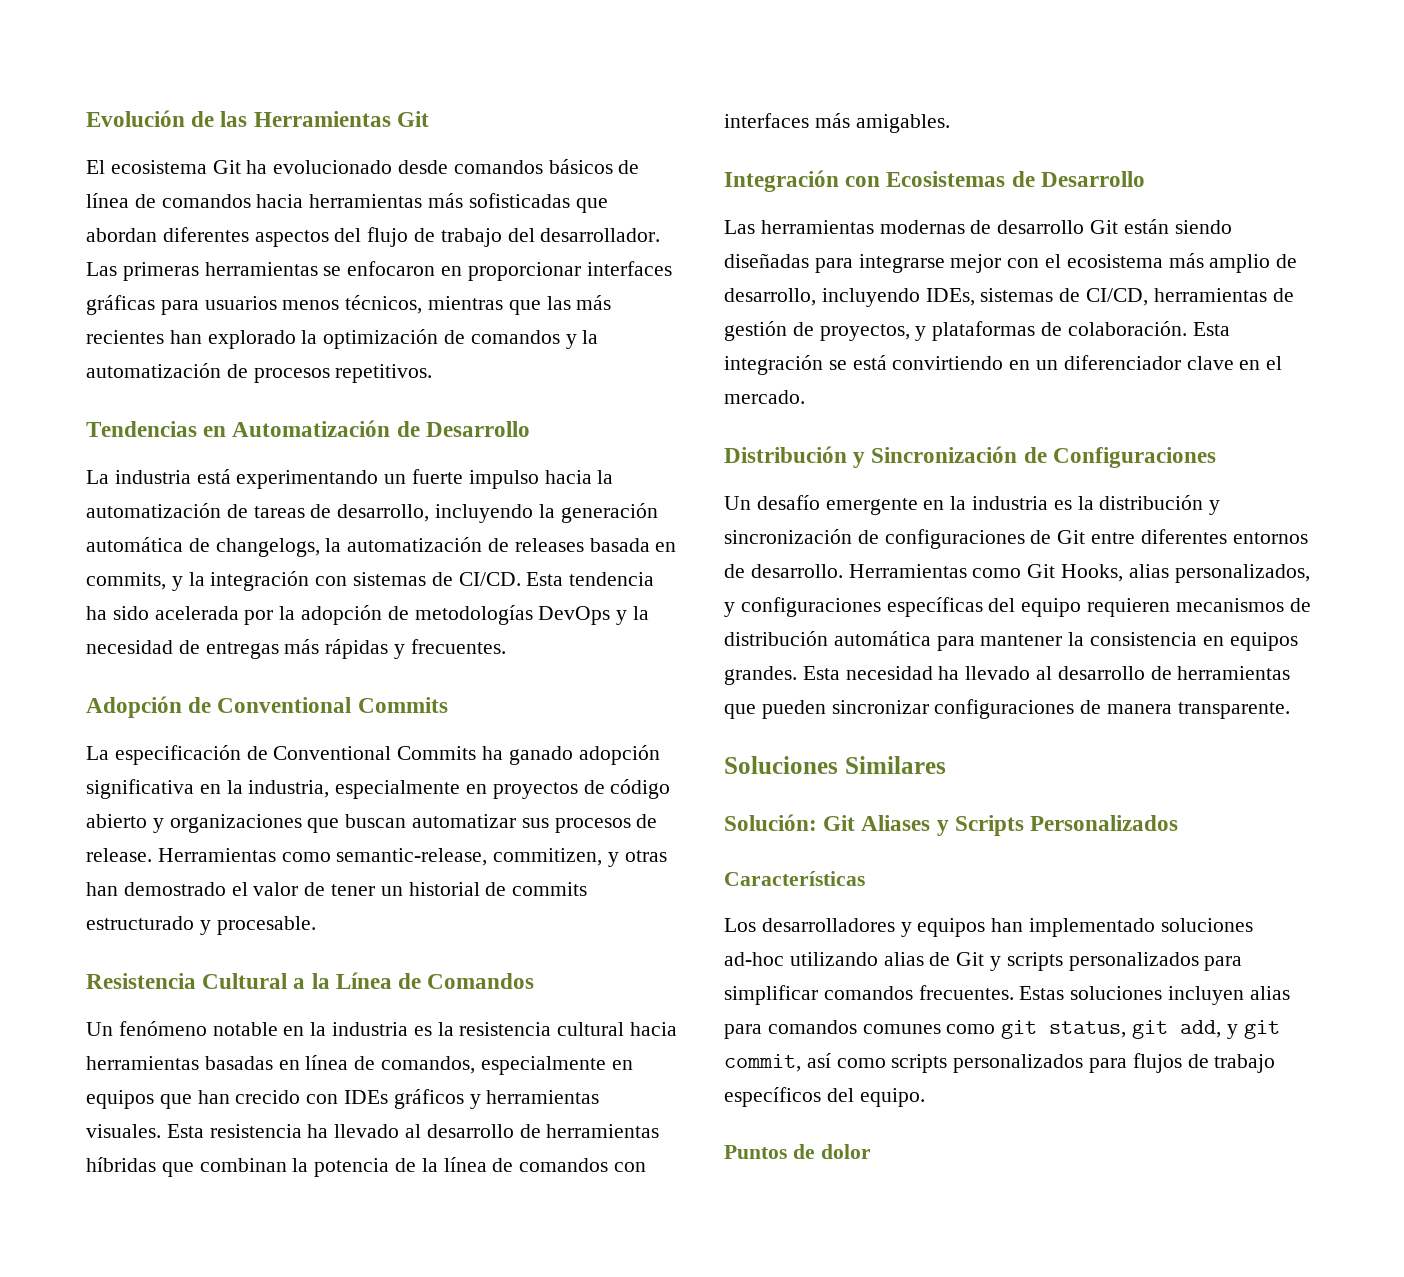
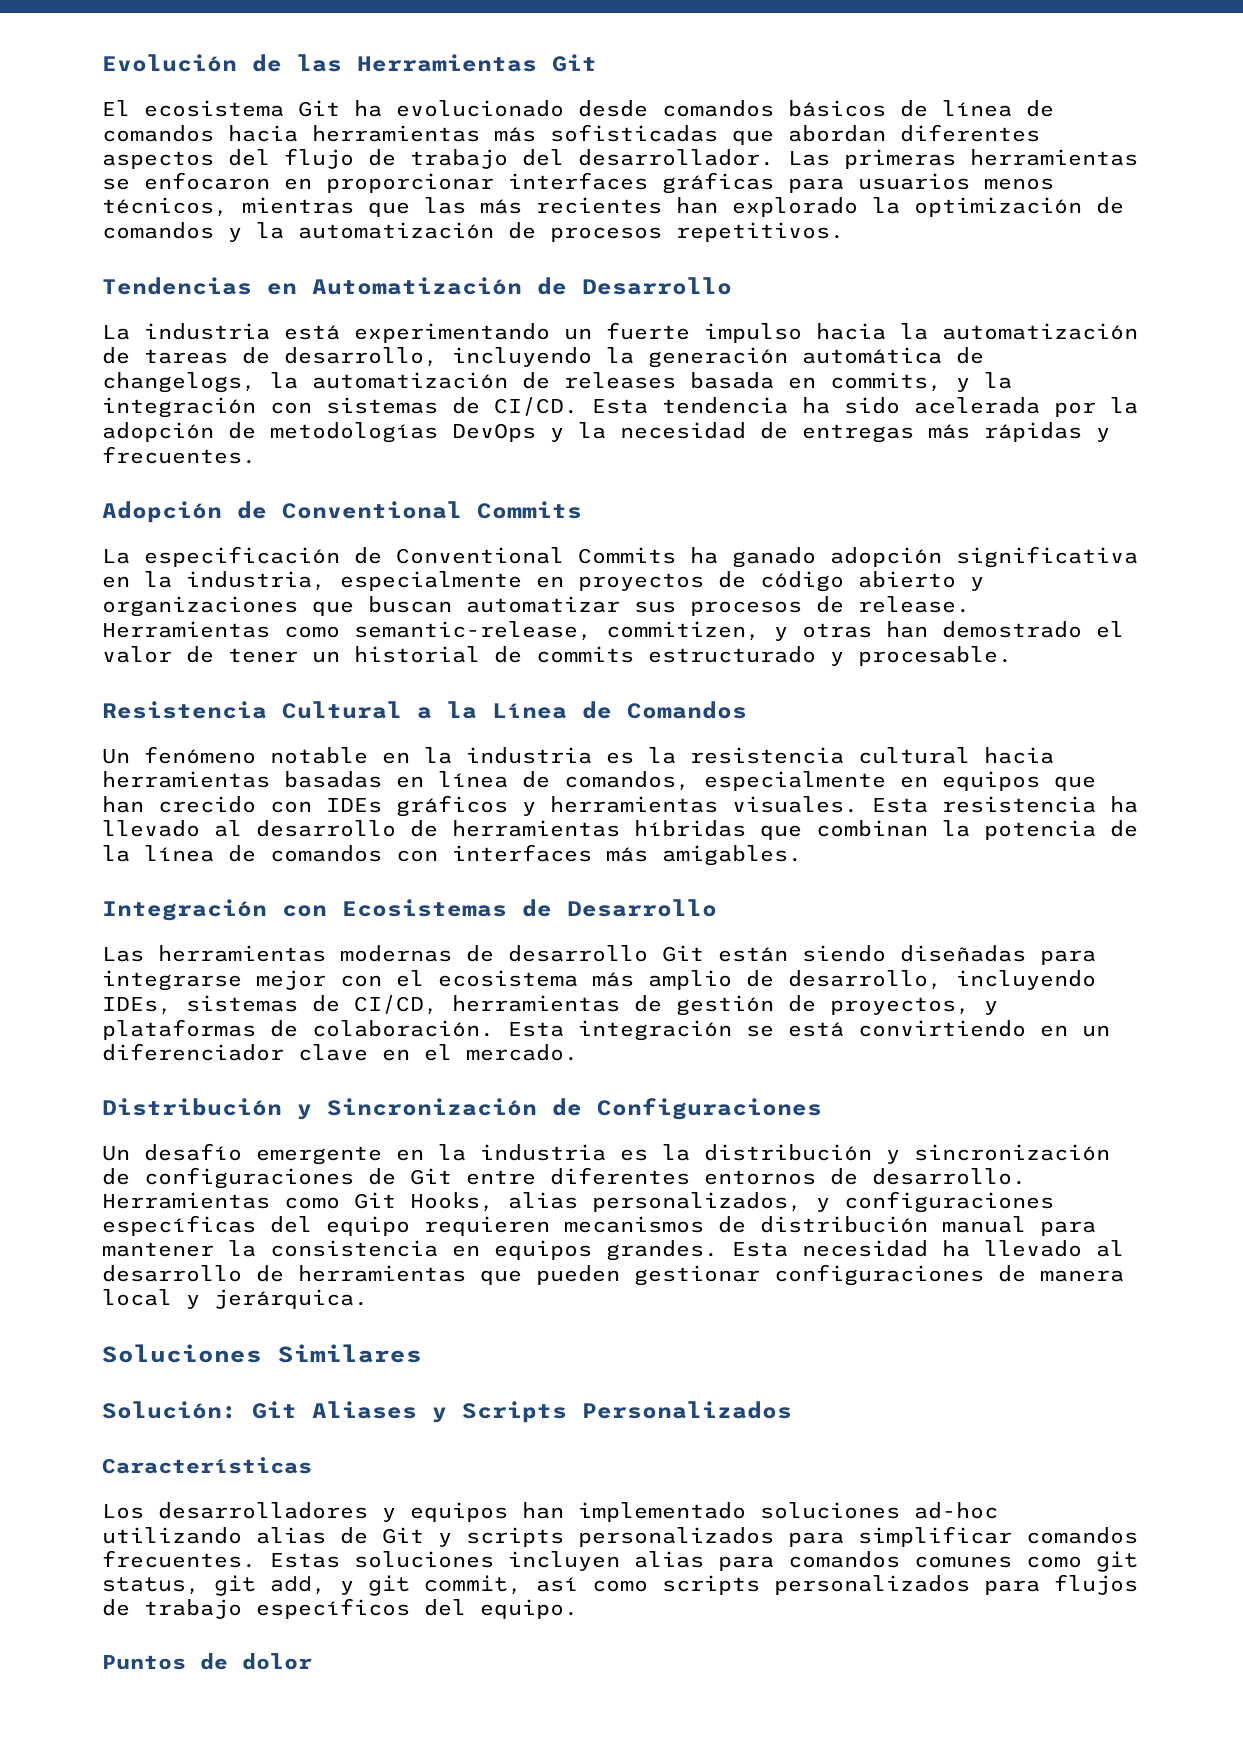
- Herramientas como Git Hooks, alias personalizados, y configuraciones específicas del equipo requieren mecanismos de distribución automática para mantener la consistencia en equipos grandes.
+ Herramientas como Git Hooks, alias personalizados, y configuraciones específicas del equipo requieren mecanismos de distribución manual para mantener la consistencia en equipos grandes.
- Esta necesidad ha llevado al desarrollo de herramientas que pueden sincronizar configuraciones de manera transparente.
+ Esta necesidad ha llevado al desarrollo de herramientas que pueden gestionar configuraciones de manera local y jerárquica.

